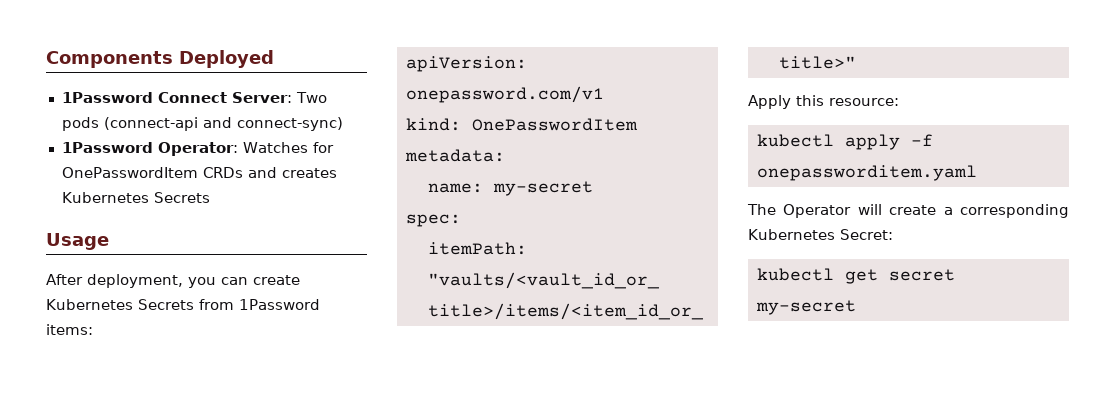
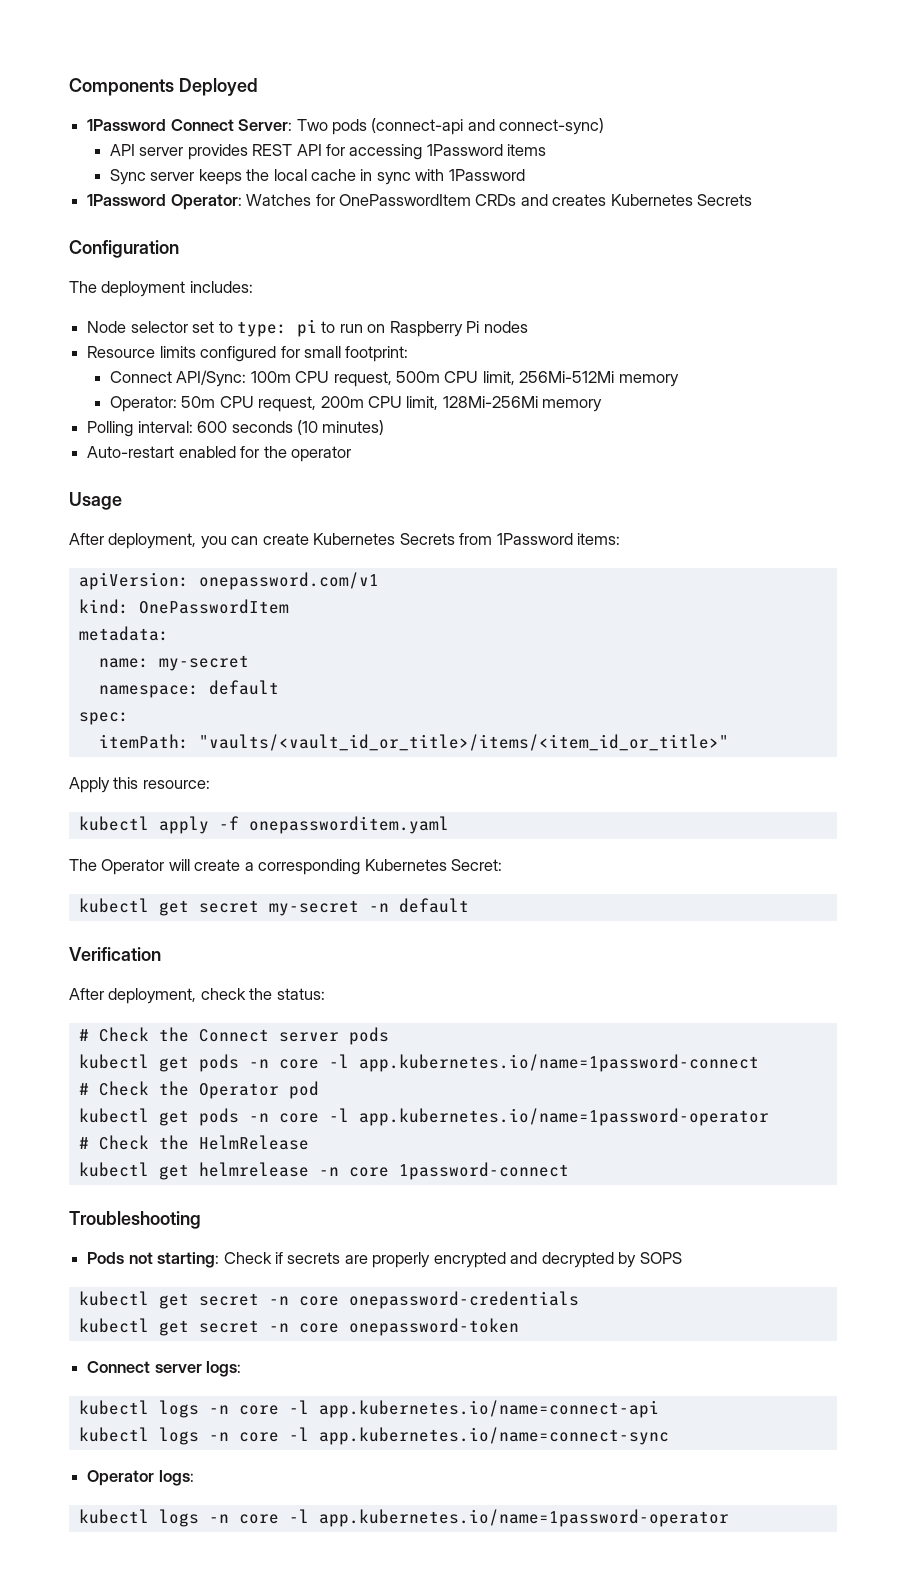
+ API server provides REST API for accessing 1Password items
+ Sync server keeps the local cache in sync with 1Password
+ Configuration
+ The deployment includes:
+ Node selector set to type: pi to run on Raspberry Pi nodes
+ Resource limits configured for small footprint:
+ Connect API/Sync: 100m CPU request, 500m CPU limit, 256Mi-512Mi memory
+ Operator: 50m CPU request, 200m CPU limit, 128Mi-256Mi memory
+ Polling interval: 600 seconds (10 minutes)
+ Auto-restart enabled for the operator
+ namespace: default
- kubectl get secret my-secret
+ kubectl get secret my-secret -n default
+ Verification
+ After deployment, check the status:
+ # Check the Connect server pods
+ kubectl get pods -n core -l app.kubernetes.io/name=1password-connect
+ # Check the Operator pod
+ kubectl get pods -n core -l app.kubernetes.io/name=1password-operator
+ # Check the HelmRelease
+ kubectl get helmrelease -n core 1password-connect
+ Troubleshooting
+ Pods not starting: Check if secrets are properly encrypted and decrypted by SOPS
+ kubectl get secret -n core onepassword-credentials
+ kubectl get secret -n core onepassword-token
+ Connect server logs:
+ kubectl logs -n core -l app.kubernetes.io/name=connect-api
+ kubectl logs -n core -l app.kubernetes.io/name=connect-sync
+ Operator logs:
+ kubectl logs -n core -l app.kubernetes.io/name=1password-operator

